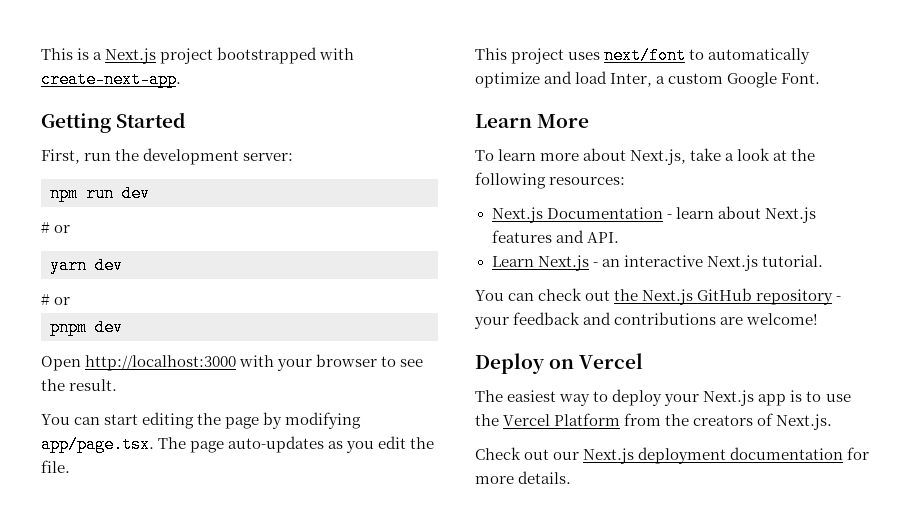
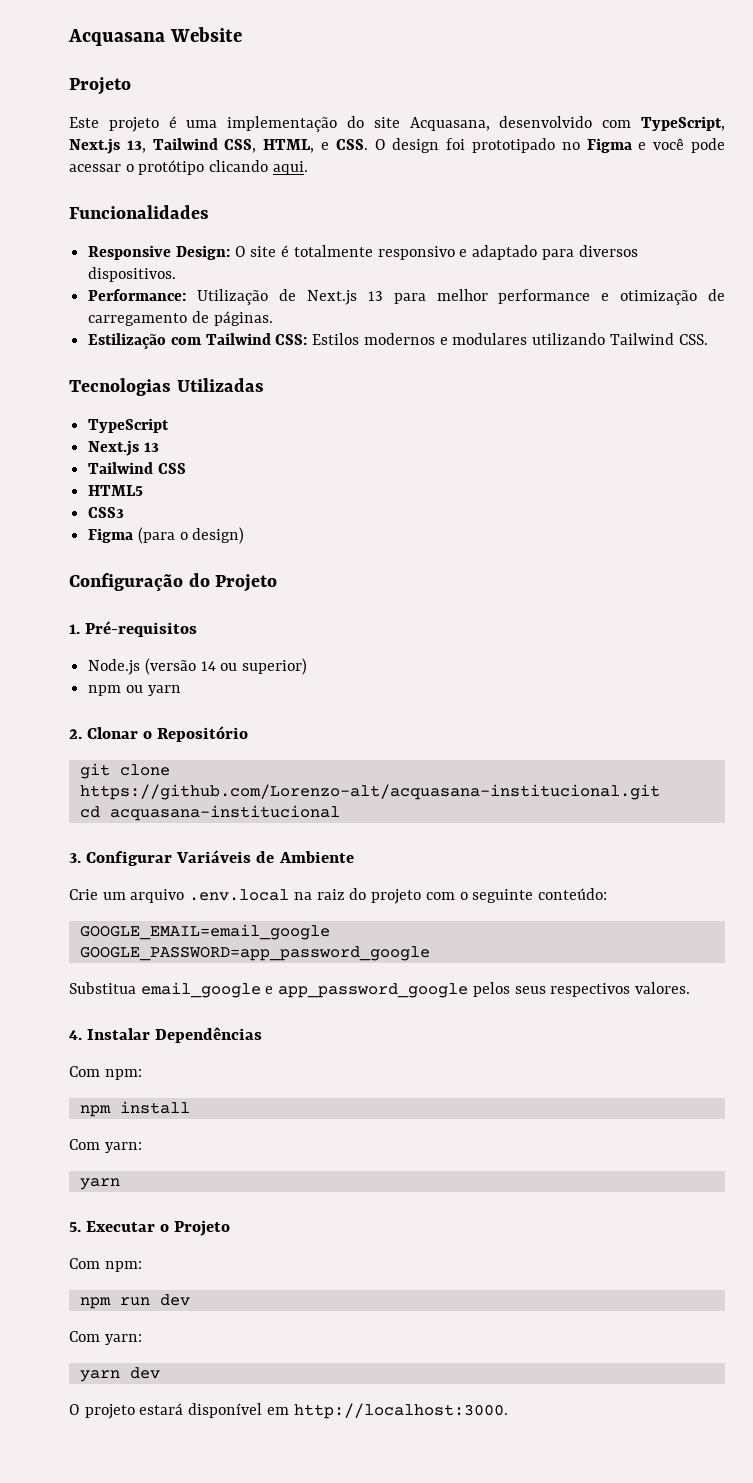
- This is a Next.js project bootstrapped with create-next-app.
- Getting Started
- First, run the development server:
+ Acquasana Website
+ Projeto
+ Este projeto é uma implementação do site Acquasana, desenvolvido com TypeScript, Next.js 13, Tailwind CSS, HTML, e CSS. O design foi prototipado no Figma e você pode acessar o protótipo clicando aqui.
+ Funcionalidades
+ Responsive Design: O site é totalmente responsivo e adaptado para diversos dispositivos.
+ Performance: Utilização de Next.js 13 para melhor performance e otimização de carregamento de páginas.
+ Estilização com Tailwind CSS: Estilos modernos e modulares utilizando Tailwind CSS.
+ Tecnologias Utilizadas
+ TypeScript
+ Next.js 13
+ Tailwind CSS
+ HTML5
+ CSS3
+ Figma (para o design)
+ Configuração do Projeto
+ 1. Pré-requisitos
+ Node.js (versão 14 ou superior)
+ npm ou yarn
+ 2. Clonar o Repositório
+ git clone https://github.com/Lorenzo-alt/acquasana-institucional.git
+ cd acquasana-institucional
+ 3. Configurar Variáveis de Ambiente
+ Crie um arquivo .env.local na raiz do projeto com o seguinte conteúdo:
+ GOOGLE_EMAIL=email_google
+ GOOGLE_PASSWORD=app_password_google
+ Substitua email_google e app_password_google pelos seus respectivos valores.
+ 4. Instalar Dependências
+ Com npm:
+ npm install
+ Com yarn:
+ yarn
+ 5. Executar o Projeto
+ Com npm:
  npm run dev
- # or
+ Com yarn:
  yarn dev
- # or
- pnpm dev
- Open http://localhost:3000 with your browser to see the result.
- You can start editing the page by modifying app/page.tsx. The page auto-updates as you edit the file.
- This project uses next/font to automatically optimize and load Inter, a custom Google Font.
- Learn More
- To learn more about Next.js, take a look at the following resources:
- Next.js Documentation - learn about Next.js features and API.
- Learn Next.js - an interactive Next.js tutorial.
- You can check out the Next.js GitHub repository - your feedback and contributions are welcome!
- Deploy on Vercel
- The easiest way to deploy your Next.js app is to use the Vercel Platform from the creators of Next.js.
- Check out our Next.js deployment documentation for more details.
+ O projeto estará disponível em http://localhost:3000.

